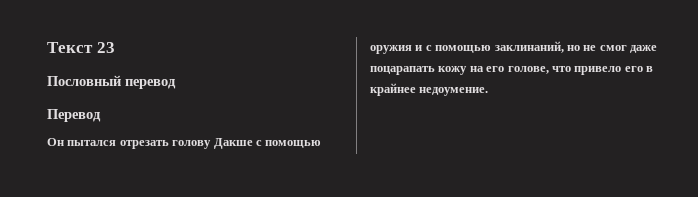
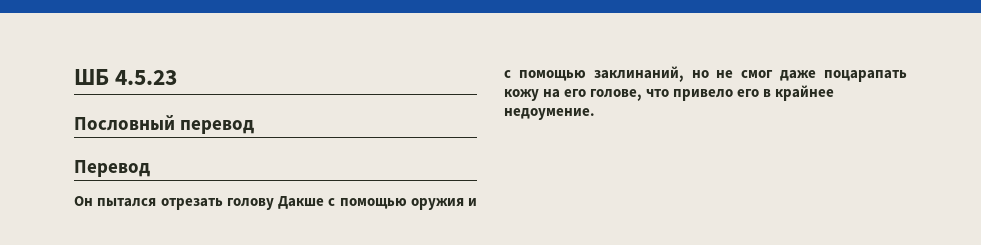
- Текст 23
+ ШБ 4.5.23

